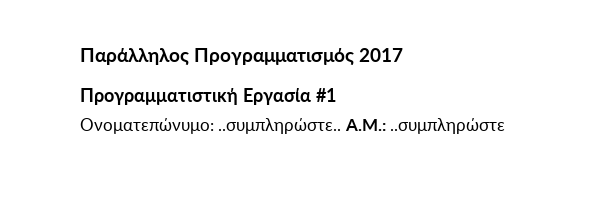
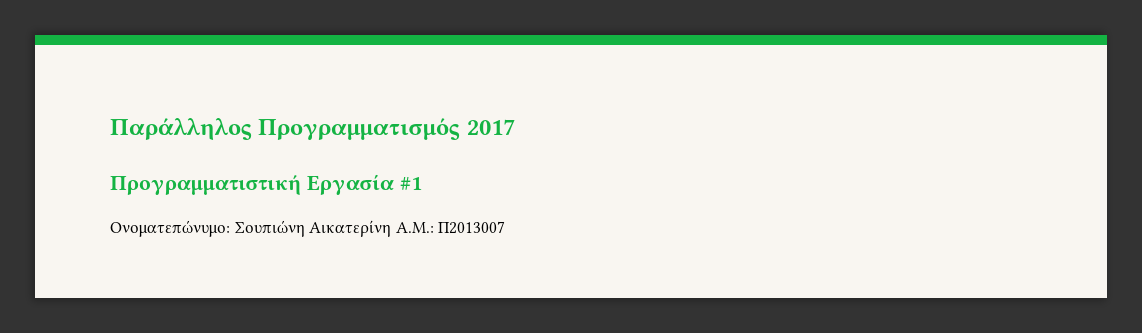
- Ονοματεπώνυμο: ..συμπληρώστε.. Α.Μ.: ..συμπληρώστε
+ Ονοματεπώνυμο: Σουπιώνη Αικατερίνη Α.Μ.: Π2013007

